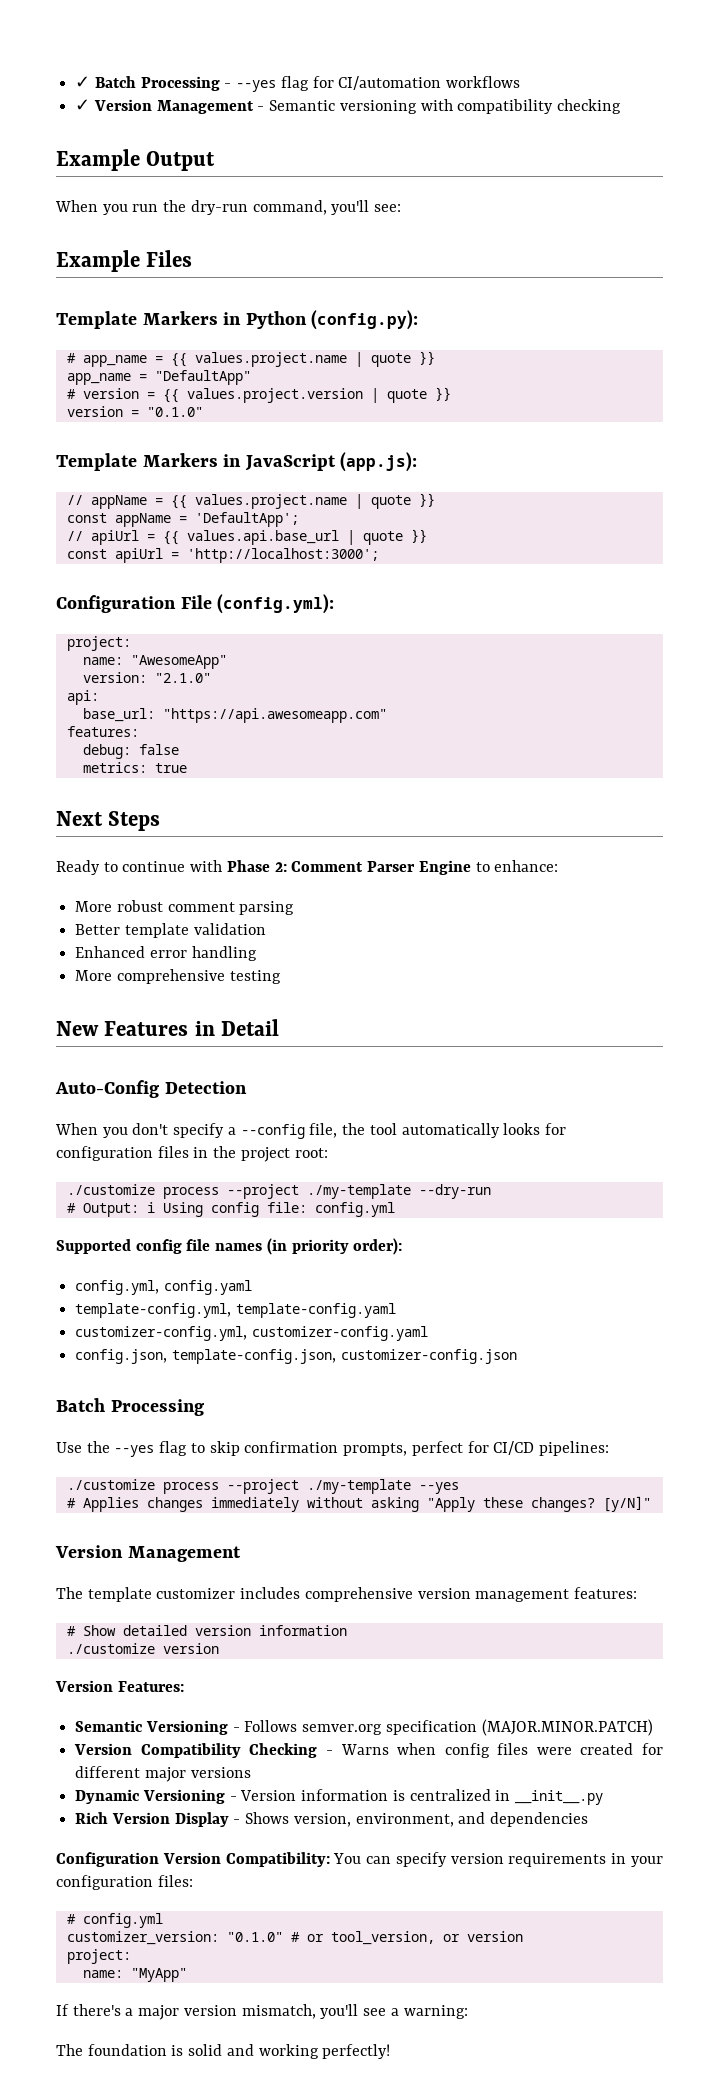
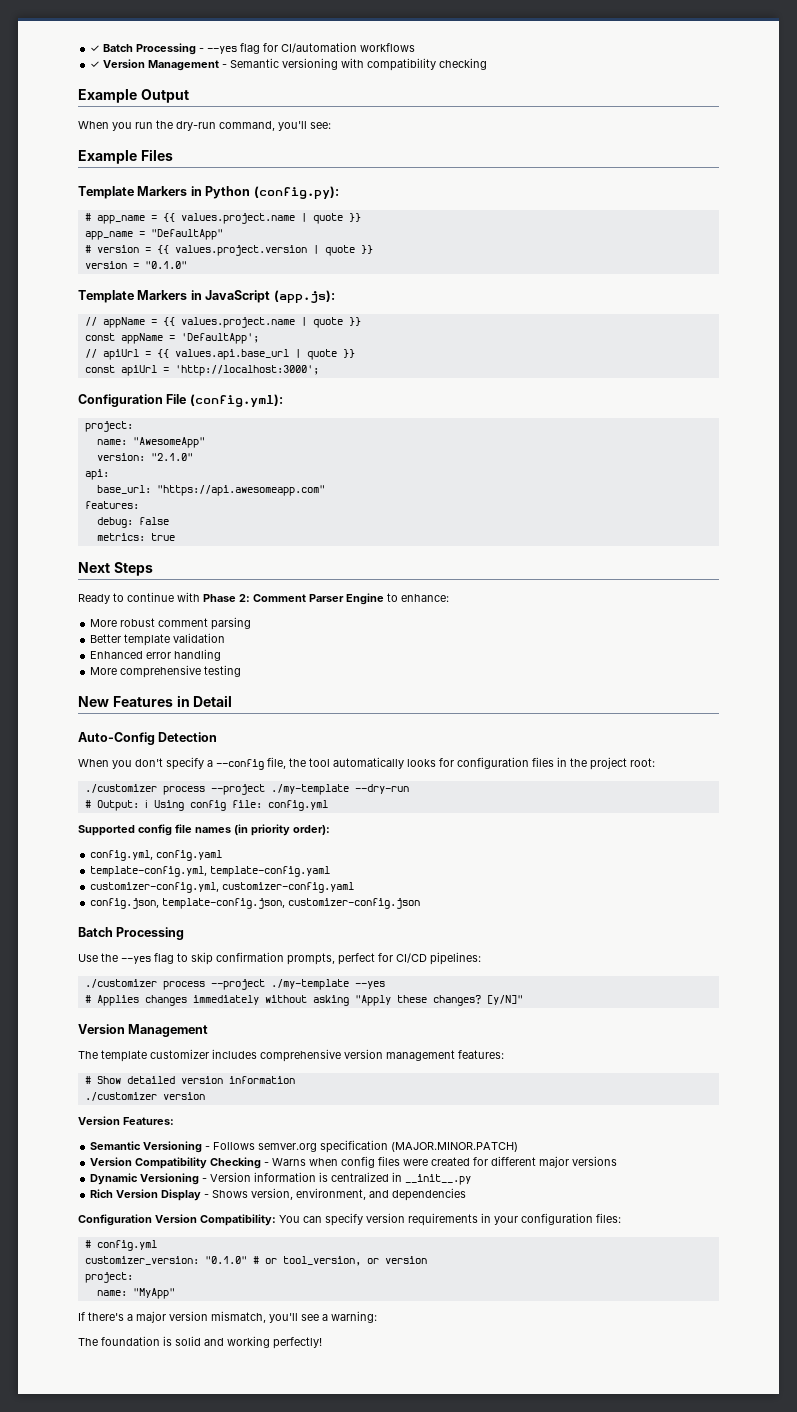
- ./customize process --project ./my-template --dry-run
+ ./customizer process --project ./my-template --dry-run
- ./customize process --project ./my-template --yes
+ ./customizer process --project ./my-template --yes
- ./customize version
+ ./customizer version

